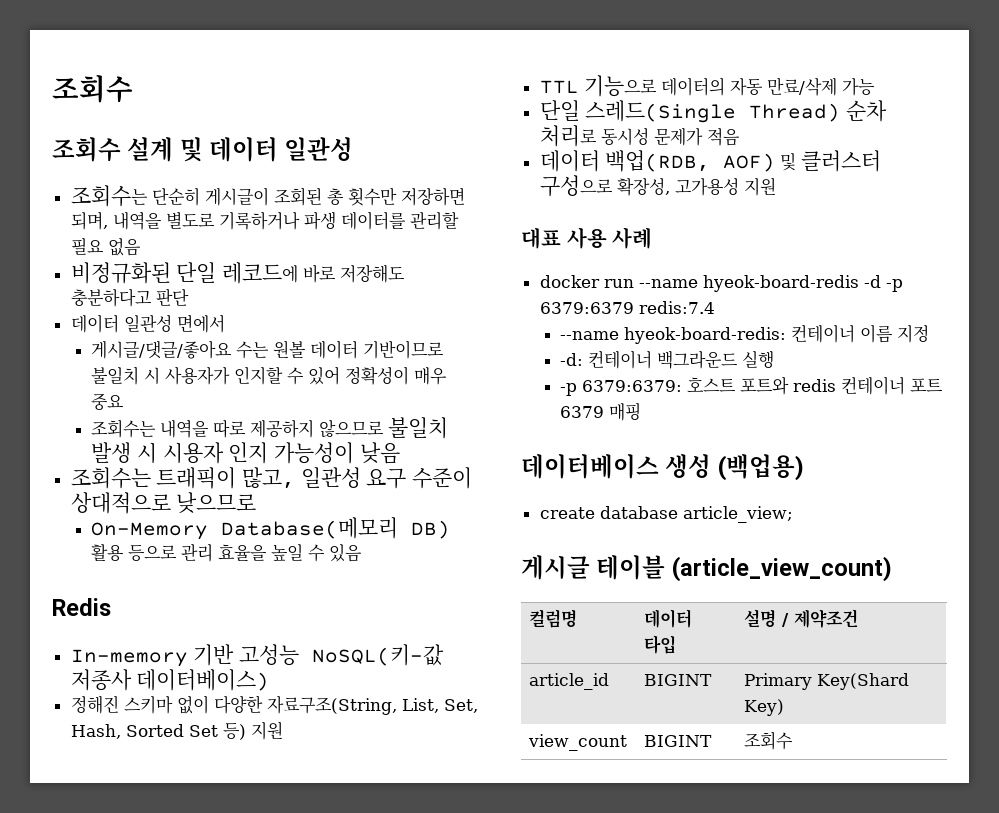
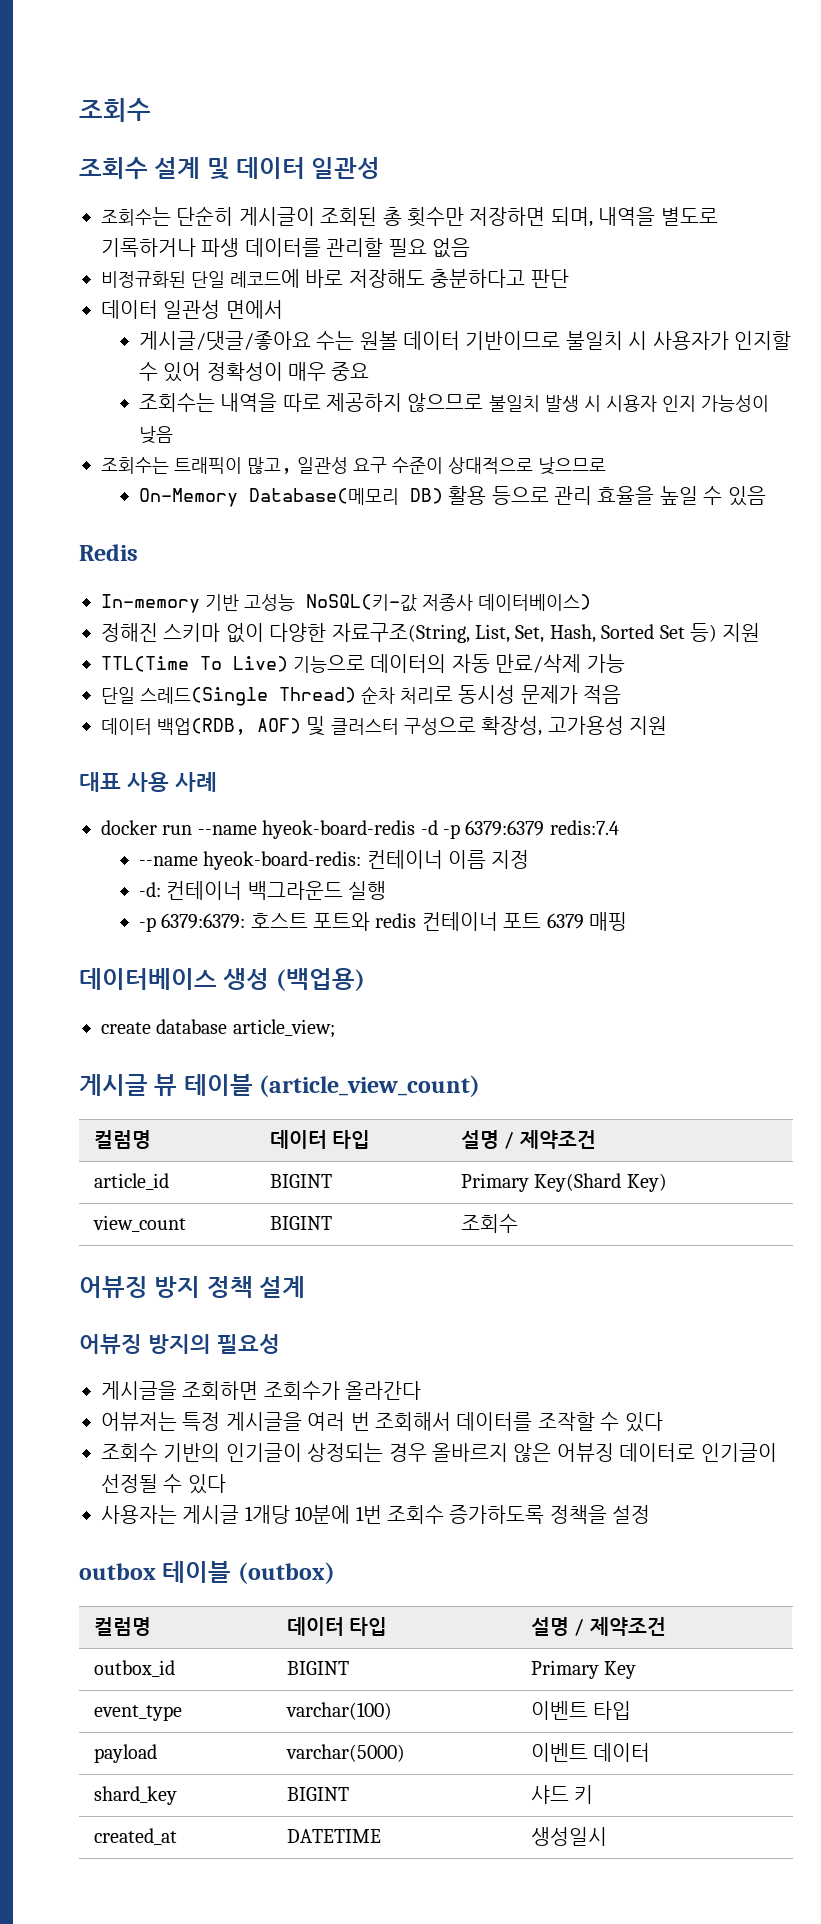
- TTL 기능으로 데이터의 자동 만료/삭제 가능
+ TTL(Time To Live) 기능으로 데이터의 자동 만료/삭제 가능
- 게시글 테이블 (article_view_count)
+ 게시글 뷰 테이블 (article_view_count)
+ 어뷰징 방지 정책 설계
+ 어뷰징 방지의 필요성
+ 게시글을 조회하면 조회수가 올라간다
+ 어뷰저는 특정 게시글을 여러 번 조회해서 데이터를 조작할 수 있다
+ 조회수 기반의 인기글이 상정되는 경우 올바르지 않은 어뷰징 데이터로 인기글이 선정될 수 있다
+ 사용자는 게시글 1개당 10분에 1번 조회수 증가하도록 정책을 설정
+ outbox 테이블 (outbox)
+ 컬럼명 | 데이터 타입 | 설명 / 제약조건
+ outbox_id | BIGINT | Primary Key
+ event_type | varchar(100) | 이벤트 타입
+ payload | varchar(5000) | 이벤트 데이터
+ shard_key | BIGINT | 샤드 키
+ created_at | DATETIME | 생성일시

